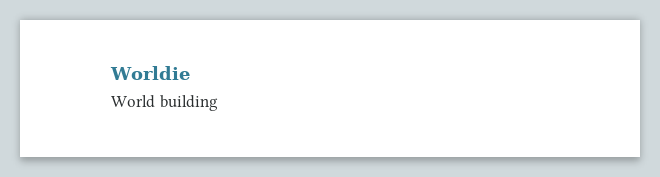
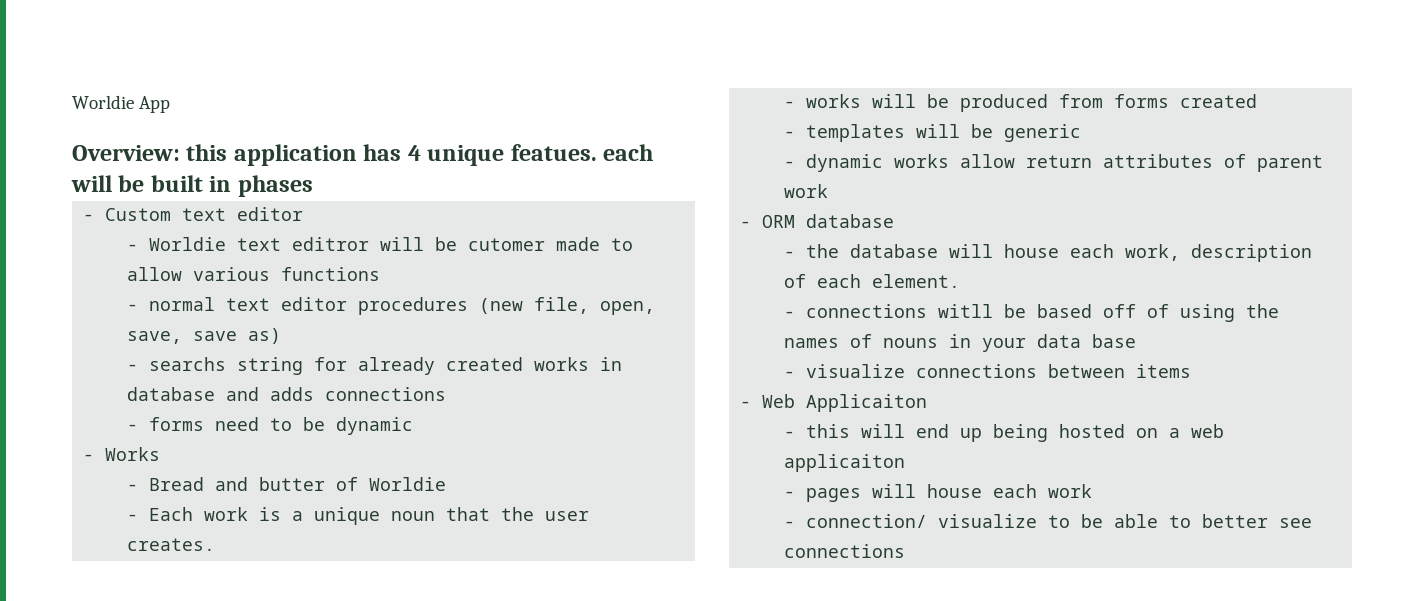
- Worldie
- World building
+ Worldie App
+ Overview: this application has 4 unique featues. each will be built in phases
+ - Custom text editor
+ - Worldie text editror will be cutomer made to allow various functions
+ - normal text editor procedures (new file, open, save, save as)
+ - searchs string for already created works in database and adds connections
+ - forms need to be dynamic
+ - Works
+ - Bread and butter of Worldie
+ - Each work is a unique noun that the user creates.
+ - works will be produced from forms created
+ - templates will be generic
+ - dynamic works allow return attributes of parent work
+ - ORM database
+ - the database will house each work, description of each element.
+ - connections witll be based off of using the names of nouns in your data base
+ - visualize connections between items
+ - Web Applicaiton
+ - this will end up being hosted on a web applicaiton
+ - pages will house each work
+ - connection/ visualize to be able to better see connections

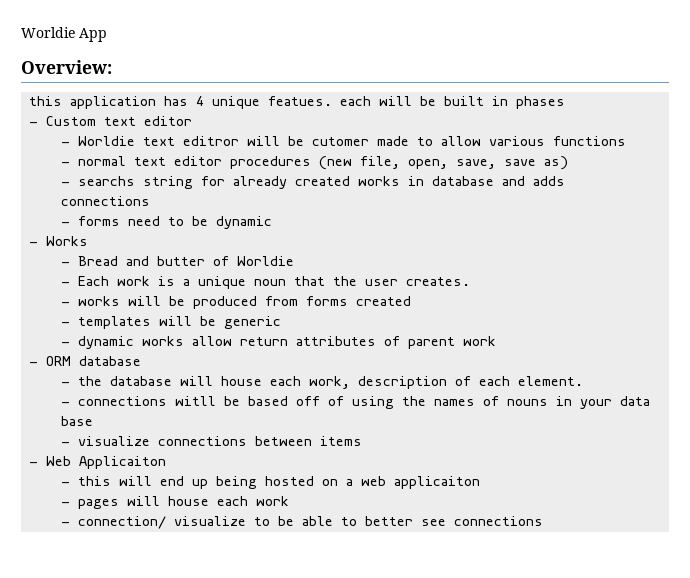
- Overview: this application has 4 unique featues. each will be built in phases
+ Overview:
+ this application has 4 unique featues. each will be built in phases

